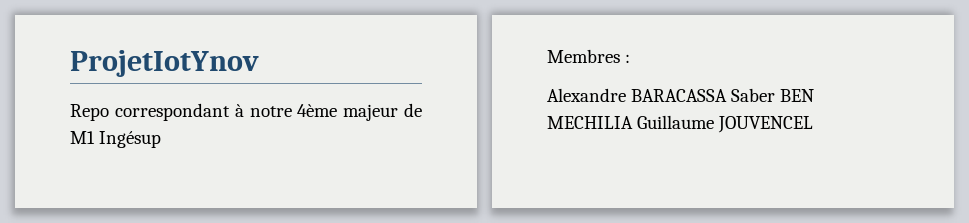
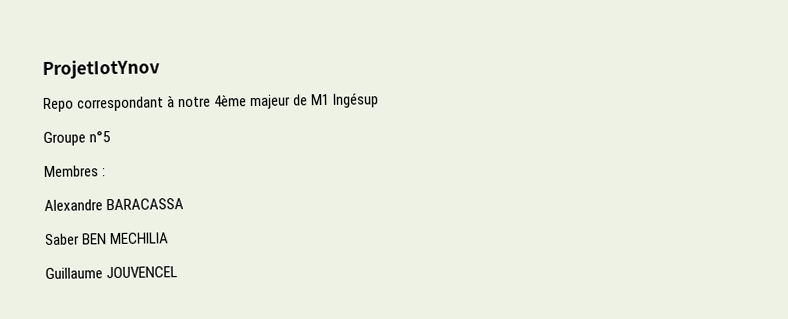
+ Groupe n°5
- Alexandre BARACASSA Saber BEN MECHILIA Guillaume JOUVENCEL
+ Alexandre BARACASSA
+ Saber BEN MECHILIA
+ Guillaume JOUVENCEL

